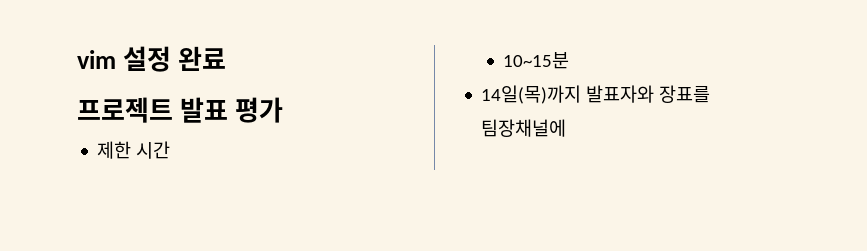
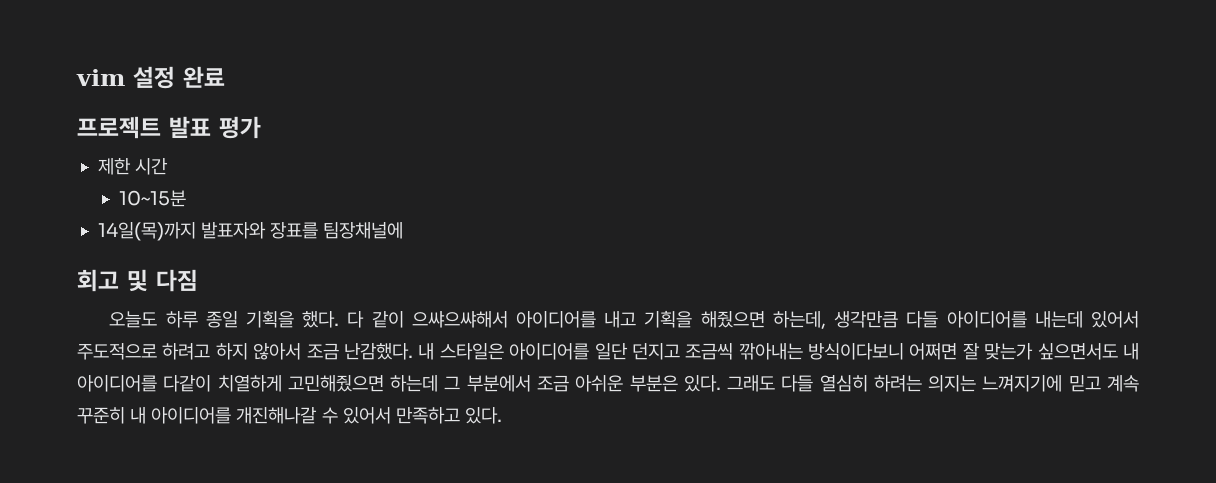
+ 회고 및 다짐
+ 오늘도 하루 종일 기획을 했다. 다 같이 으쌰으쌰해서 아이디어를 내고 기획을 해줬으면 하는데, 생각만큼 다들 아이디어를 내는데 있어서 주도적으로 하려고 하지 않아서 조금 난감했다. 내 스타일은 아이디어를 일단 던지고 조금씩 깎아내는 방식이다보니 어쩌면 잘 맞는가 싶으면서도 내 아이디어를 다같이 치열하게 고민해줬으면 하는데 그 부분에서 조금 아쉬운 부분은 있다. 그래도 다들 열심히 하려는 의지는 느껴지기에 믿고 계속 꾸준히 내 아이디어를 개진해나갈 수 있어서 만족하고 있다.

